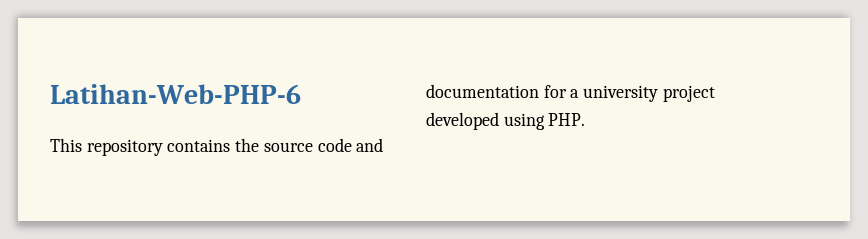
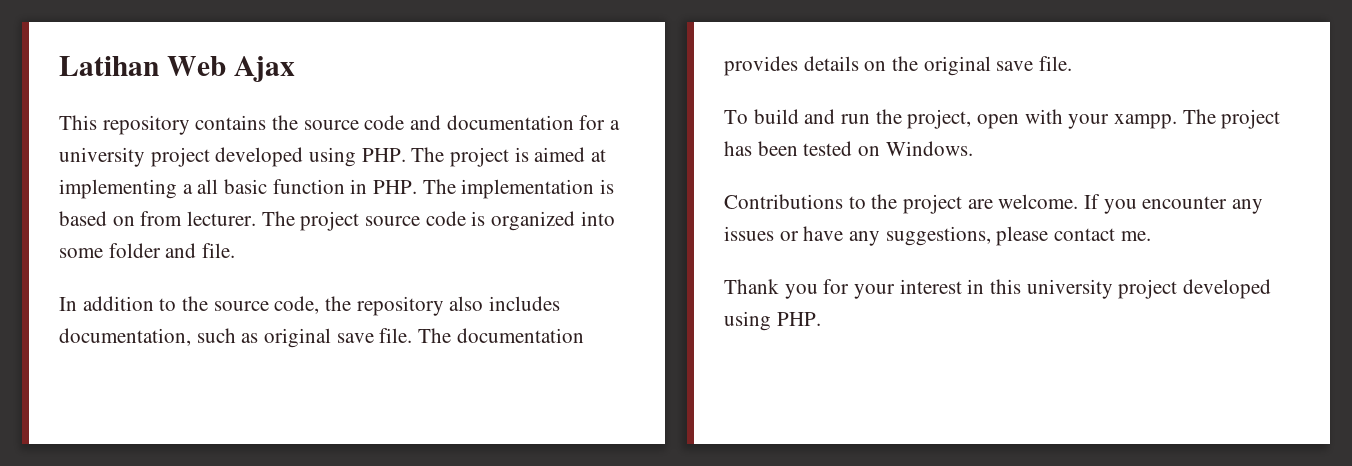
- Latihan-Web-PHP-6
+ Latihan Web Ajax
- This repository contains the source code and documentation for a university project developed using PHP.
+ This repository contains the source code and documentation for a university project developed using PHP. The project is aimed at implementing a all basic function in PHP. The implementation is based on from lecturer. The project source code is organized into some folder and file.
+ In addition to the source code, the repository also includes documentation, such as original save file. The documentation provides details on the original save file.
+ To build and run the project, open with your xampp. The project has been tested on Windows.
+ Contributions to the project are welcome. If you encounter any issues or have any suggestions, please contact me.
+ Thank you for your interest in this university project developed using PHP.

